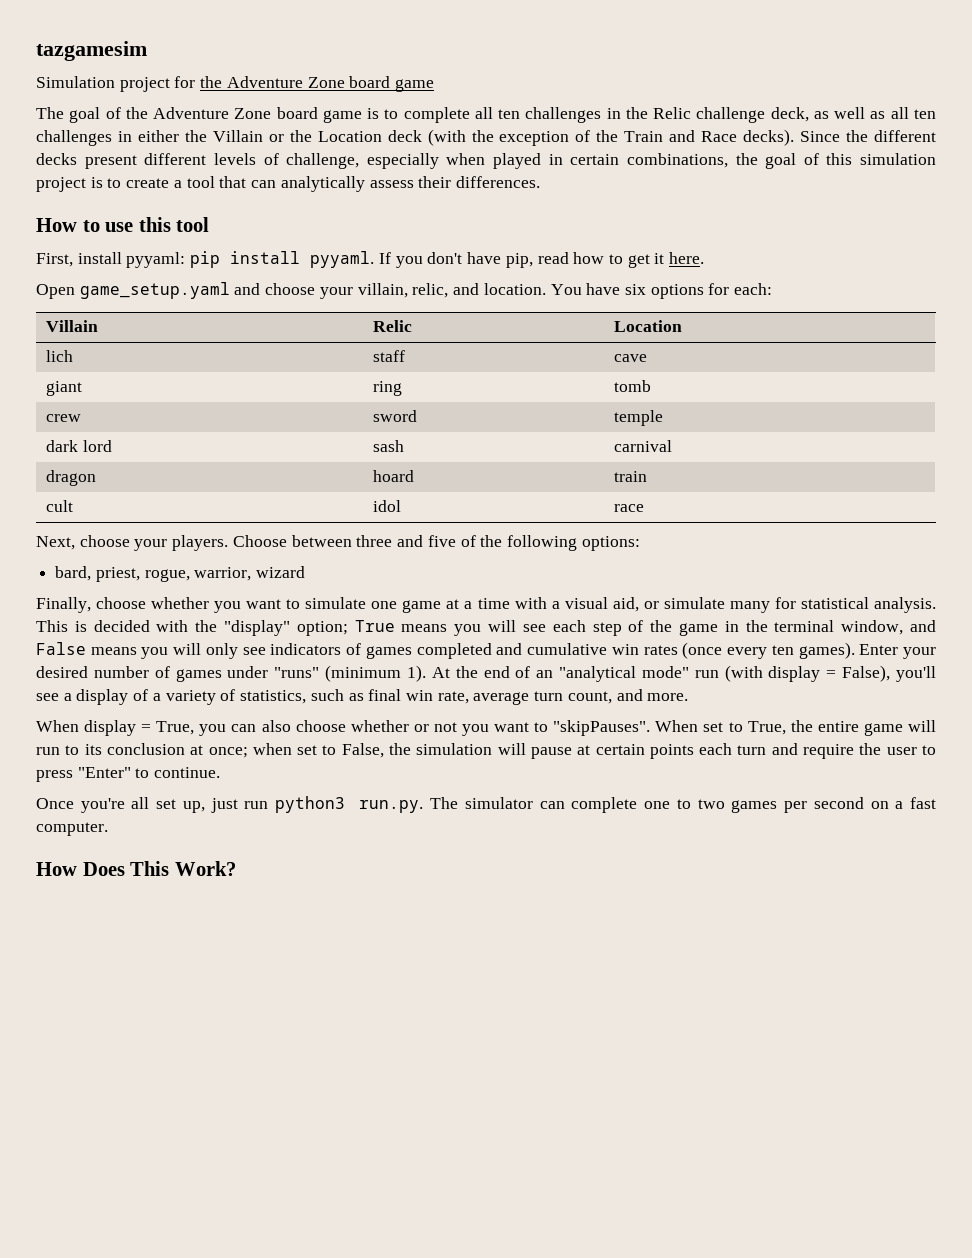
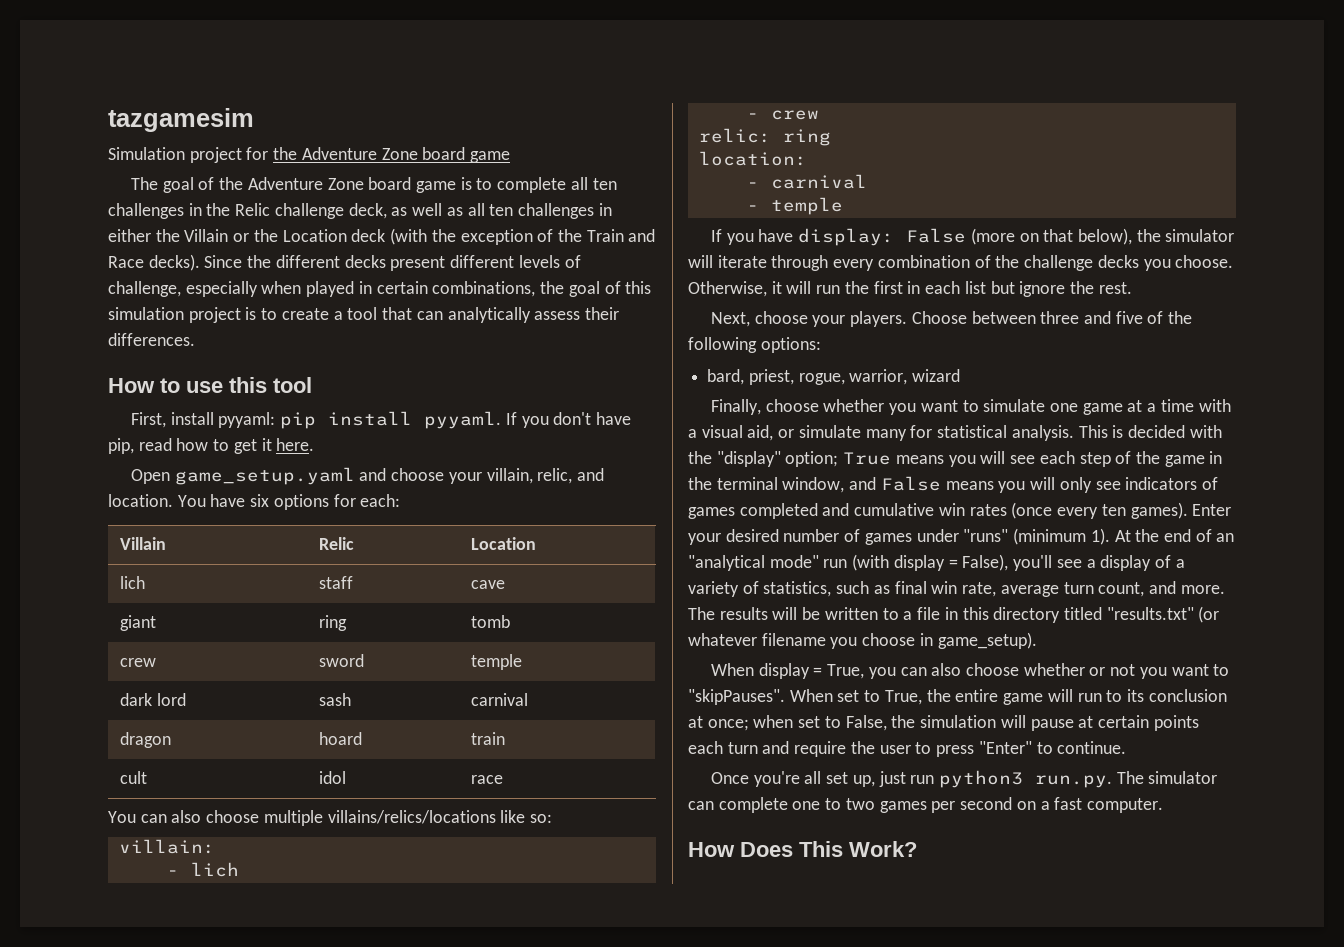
+ You can also choose multiple villains/relics/locations like so:
+ villain:
+ - lich
+ - crew
+ relic: ring
+ location:
+ - carnival
+ - temple
+ If you have display: False (more on that below), the simulator will iterate through every combination of the challenge decks you choose. Otherwise, it will run the first in each list but ignore the rest.
+ The results will be written to a file in this directory titled "results.txt" (or whatever filename you choose in game_setup).

